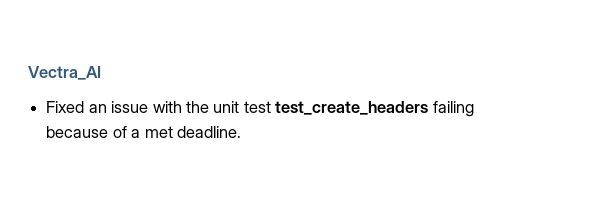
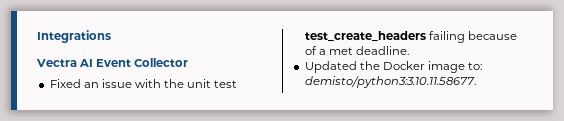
- Vectra_AI
+ Integrations
+ Vectra AI Event Collector
+ Updated the Docker image to: demisto/python3:3.10.11.58677.

